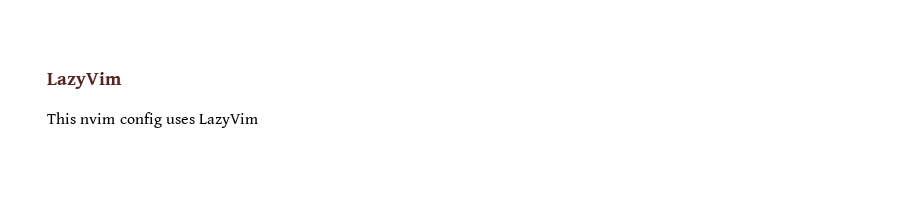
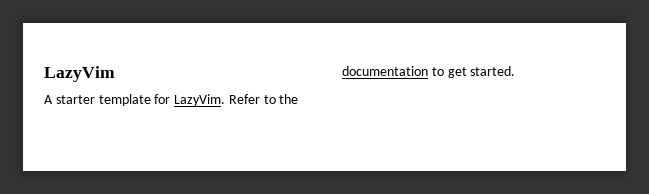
- This nvim config uses LazyVim
+ A starter template for LazyVim. Refer to the documentation to get started.

